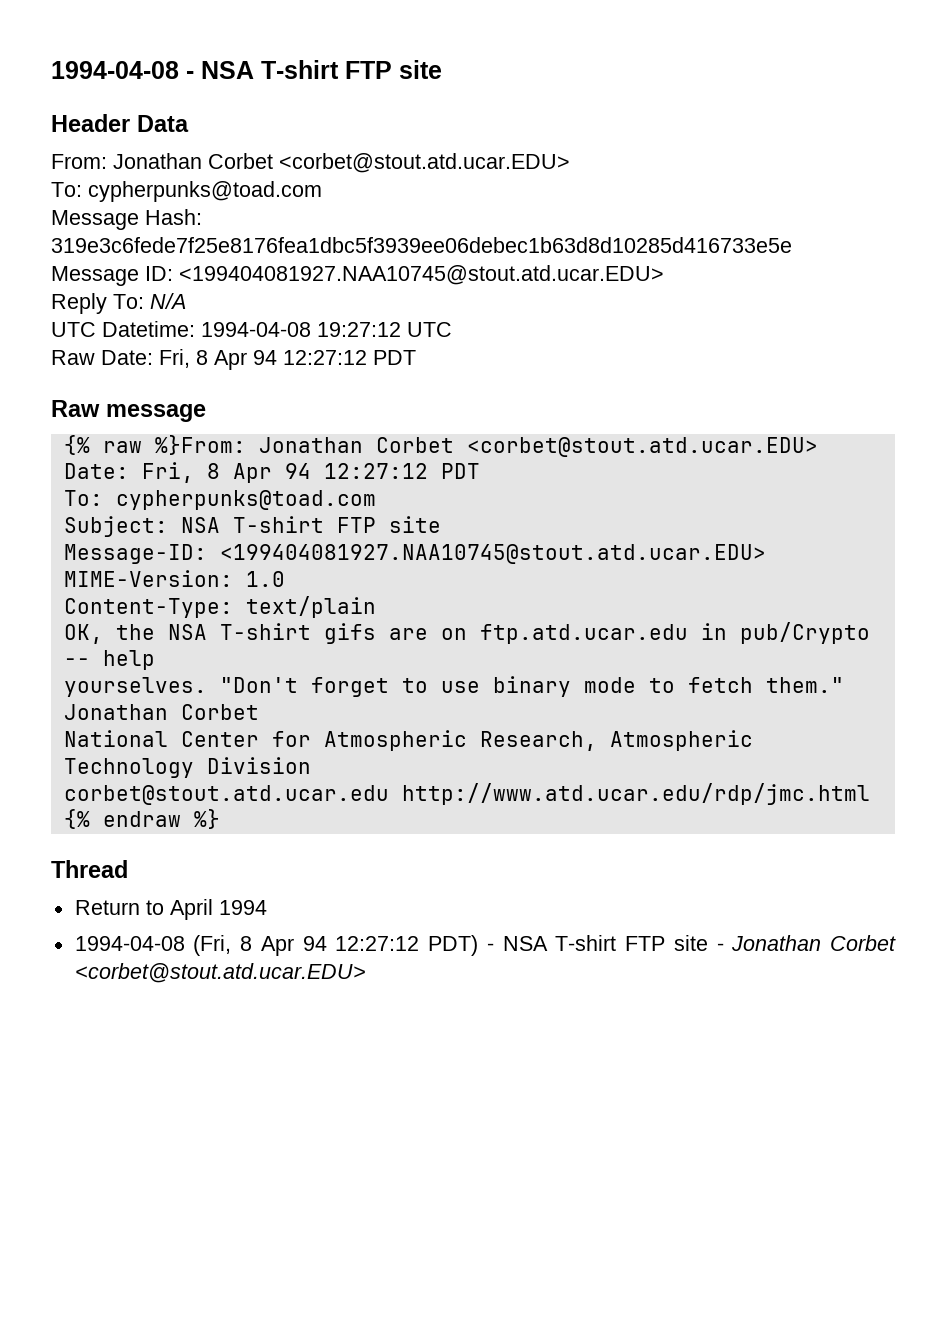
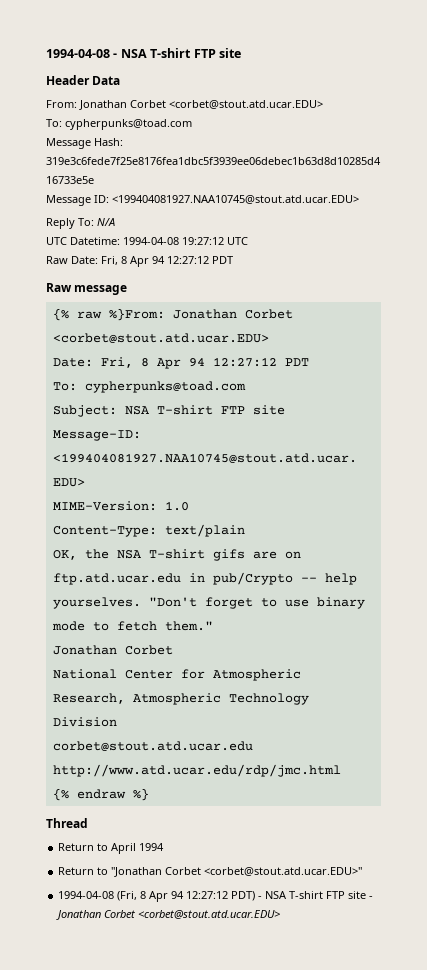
+ Return to "Jonathan Corbet <corbet@stout.atd.ucar.EDU>"

